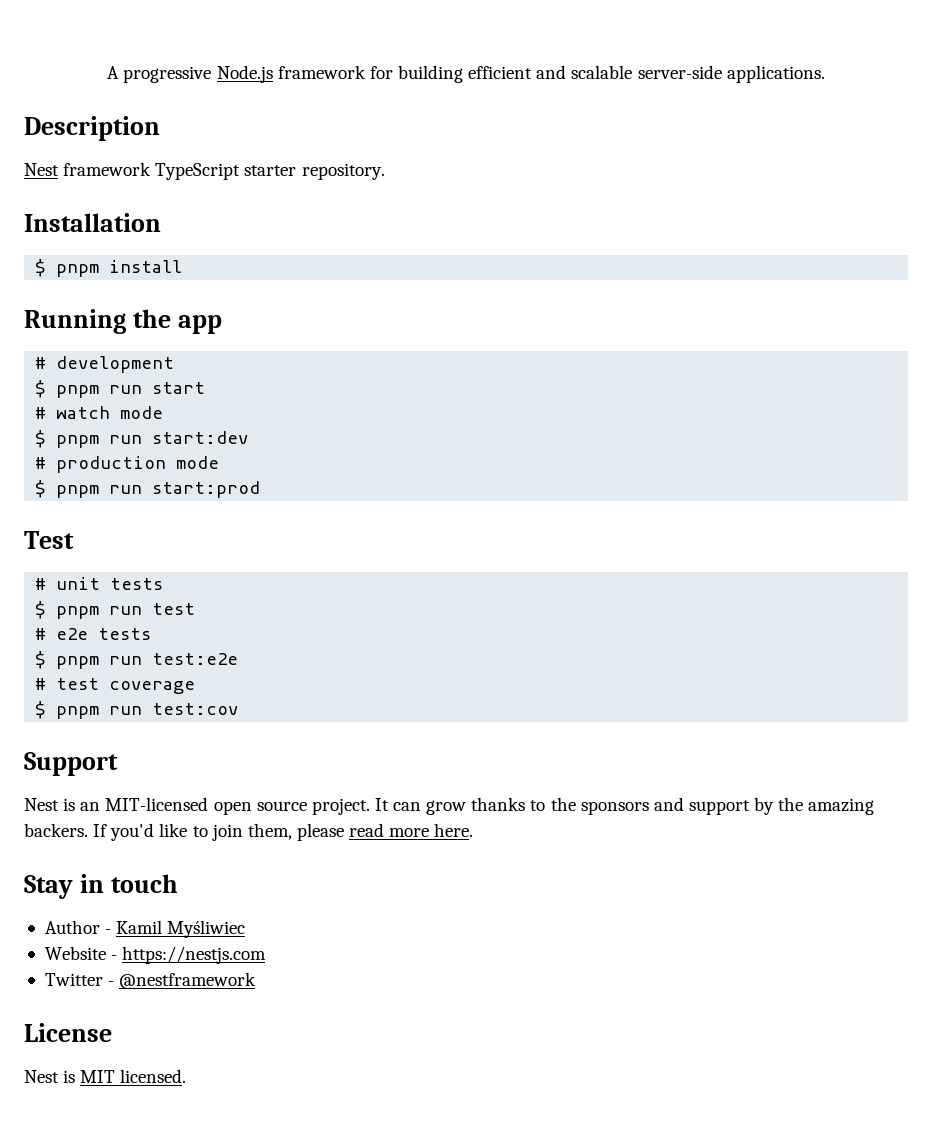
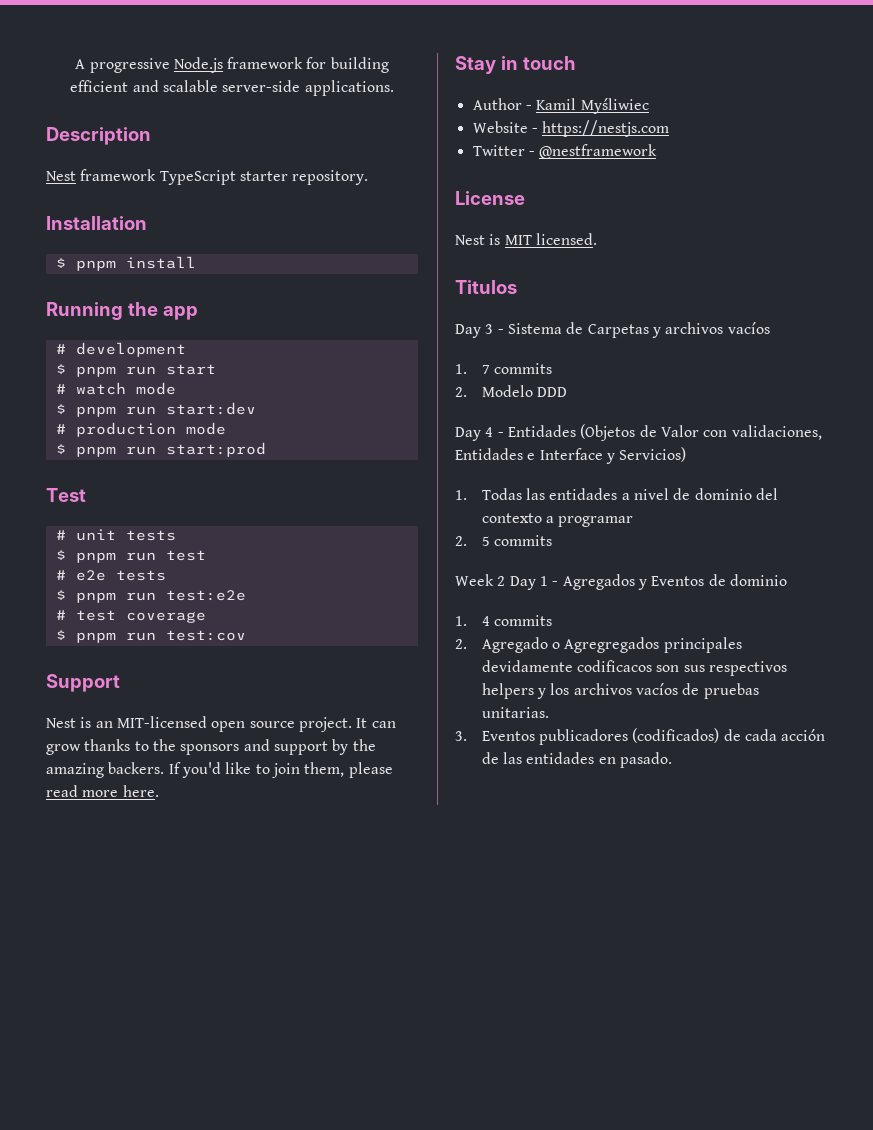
+ Titulos
+ Day 3 - Sistema de Carpetas y archivos vacíos
+ 1. 7 commits
+ 2. Modelo DDD
+ Day 4 - Entidades (Objetos de Valor con validaciones, Entidades e Interface y Servicios)
+ 1. Todas las entidades a nivel de dominio del contexto a programar
+ 2. 5 commits
+ Week 2 Day 1 - Agregados y Eventos de dominio
+ 1. 4 commits
+ 2. Agregado o Agregregados principales devidamente codificacos son sus respectivos helpers y los archivos vacíos de pruebas unitarias.
+ 3. Eventos publicadores (codificados) de cada acción de las entidades en pasado.

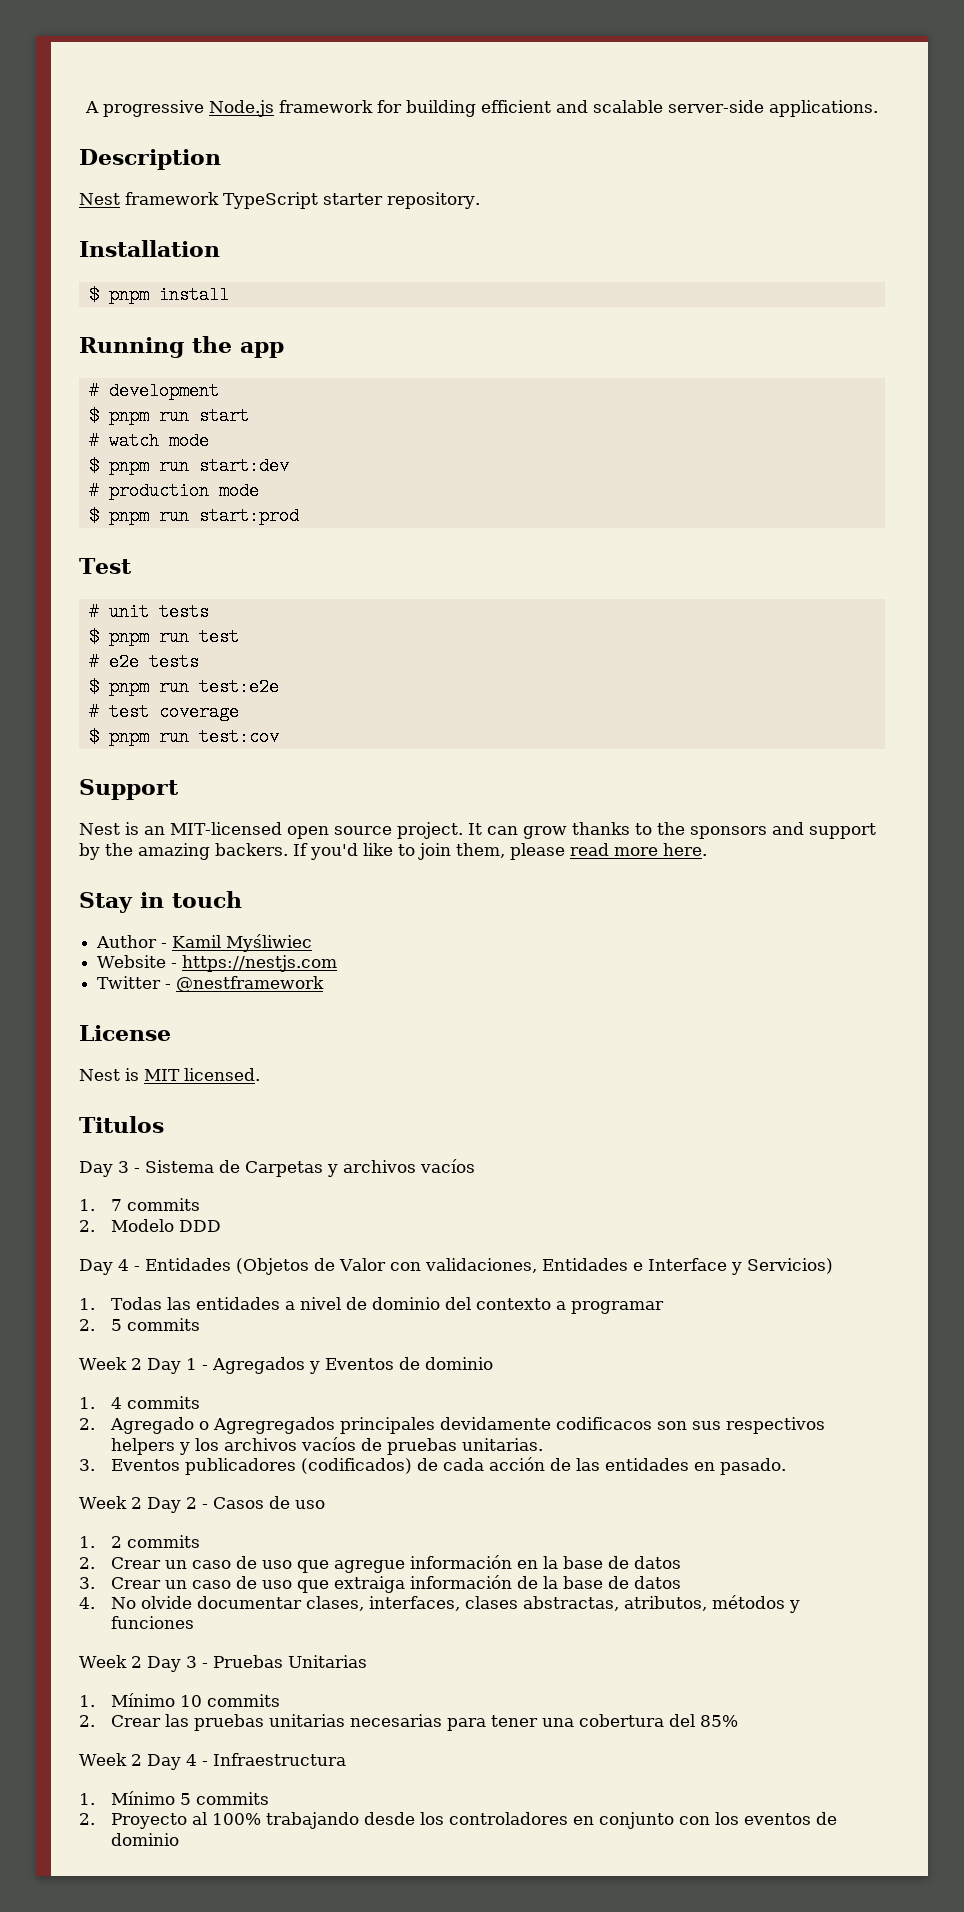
+ Week 2 Day 2 - Casos de uso
+ 1. 2 commits
+ 2. Crear un caso de uso que agregue información en la base de datos
+ 3. Crear un caso de uso que extraiga información de la base de datos
+ 4. No olvide documentar clases, interfaces, clases abstractas, atributos, métodos y funciones
+ Week 2 Day 3 - Pruebas Unitarias
+ 1. Mínimo 10 commits
+ 2. Crear las pruebas unitarias necesarias para tener una cobertura del 85%
+ Week 2 Day 4 - Infraestructura
+ 1. Mínimo 5 commits
+ 2. Proyecto al 100% trabajando desde los controladores en conjunto con los eventos de dominio

